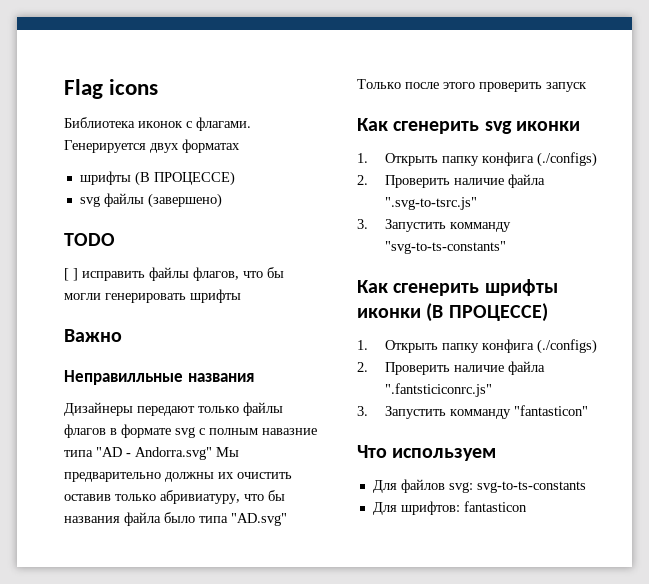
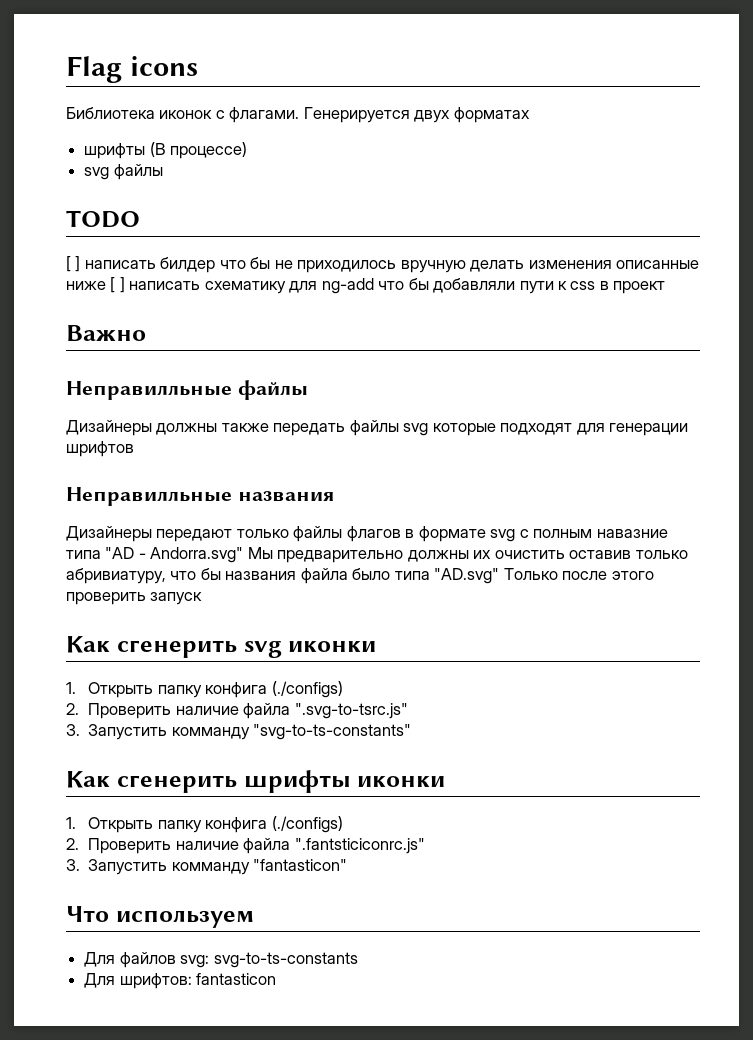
- шрифты (В ПРОЦЕССЕ)
+ шрифты (В процессе)
- svg файлы (завершено)
+ svg файлы
- [ ] исправить файлы флагов, что бы могли генерировать шрифты
+ [ ] написать билдер что бы не приходилось вручную делать изменения описанные ниже [ ] написать схематику для ng-add что бы добавляли пути к css в проект
  Важно
+ Неправилльные файлы
+ Дизайнеры должны также передать файлы svg которые подходят для генерации шрифтов
- Как сгенерить шрифты иконки (В ПРОЦЕССЕ)
+ Как сгенерить шрифты иконки

